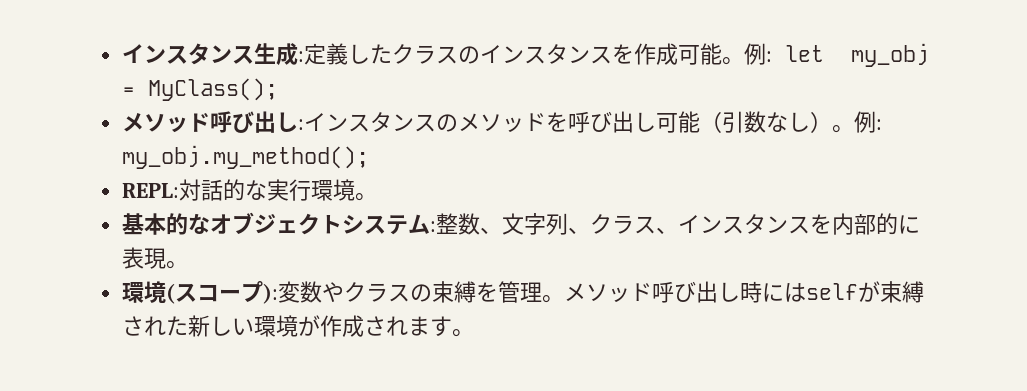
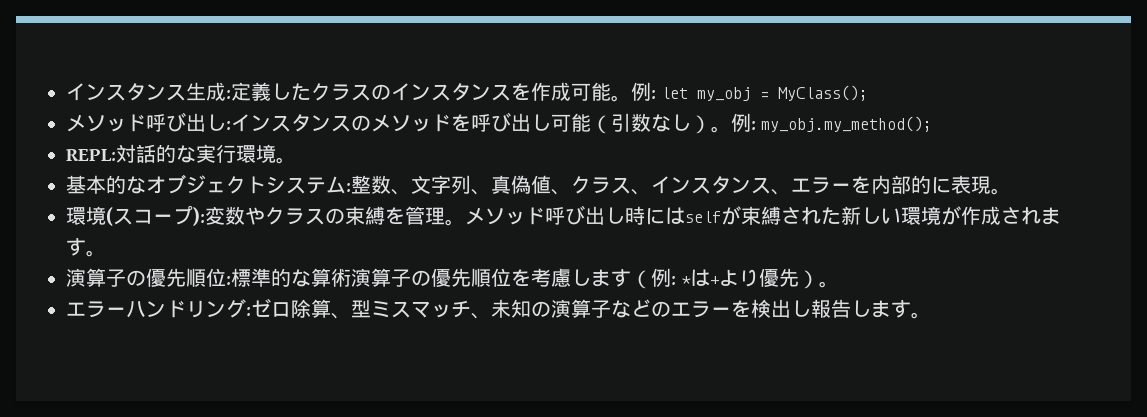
- 基本的なオブジェクトシステム:整数、文字列、クラス、インスタンスを内部的に表現。
+ 基本的なオブジェクトシステム:整数、文字列、真偽値、クラス、インスタンス、エラーを内部的に表現。
+ 演算子の優先順位:標準的な算術演算子の優先順位を考慮します（例: *は+より優先）。
+ エラーハンドリング:ゼロ除算、型ミスマッチ、未知の演算子などのエラーを検出し報告します。

